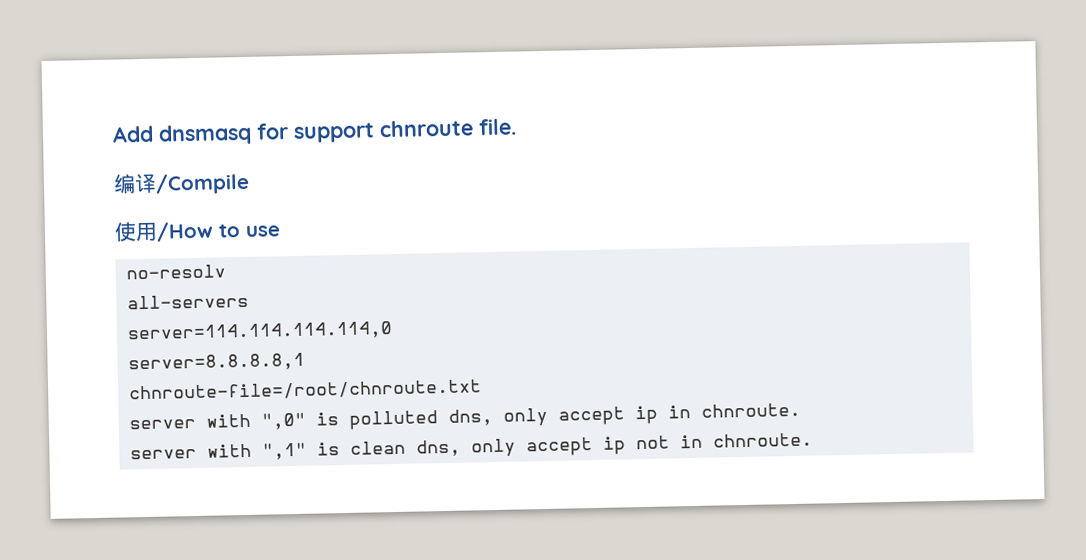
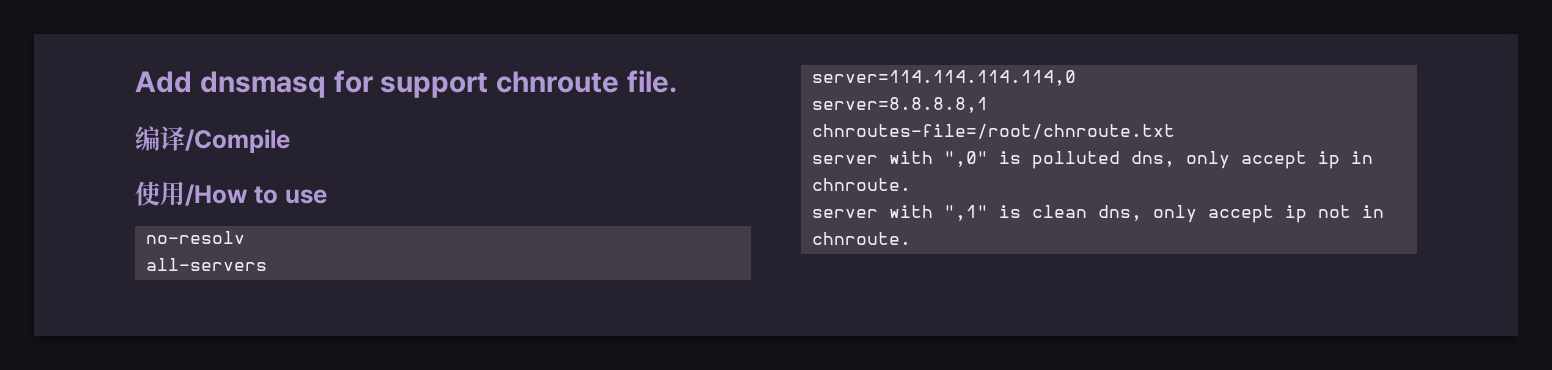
- chnroute-file=/root/chnroute.txt
+ chnroutes-file=/root/chnroute.txt

